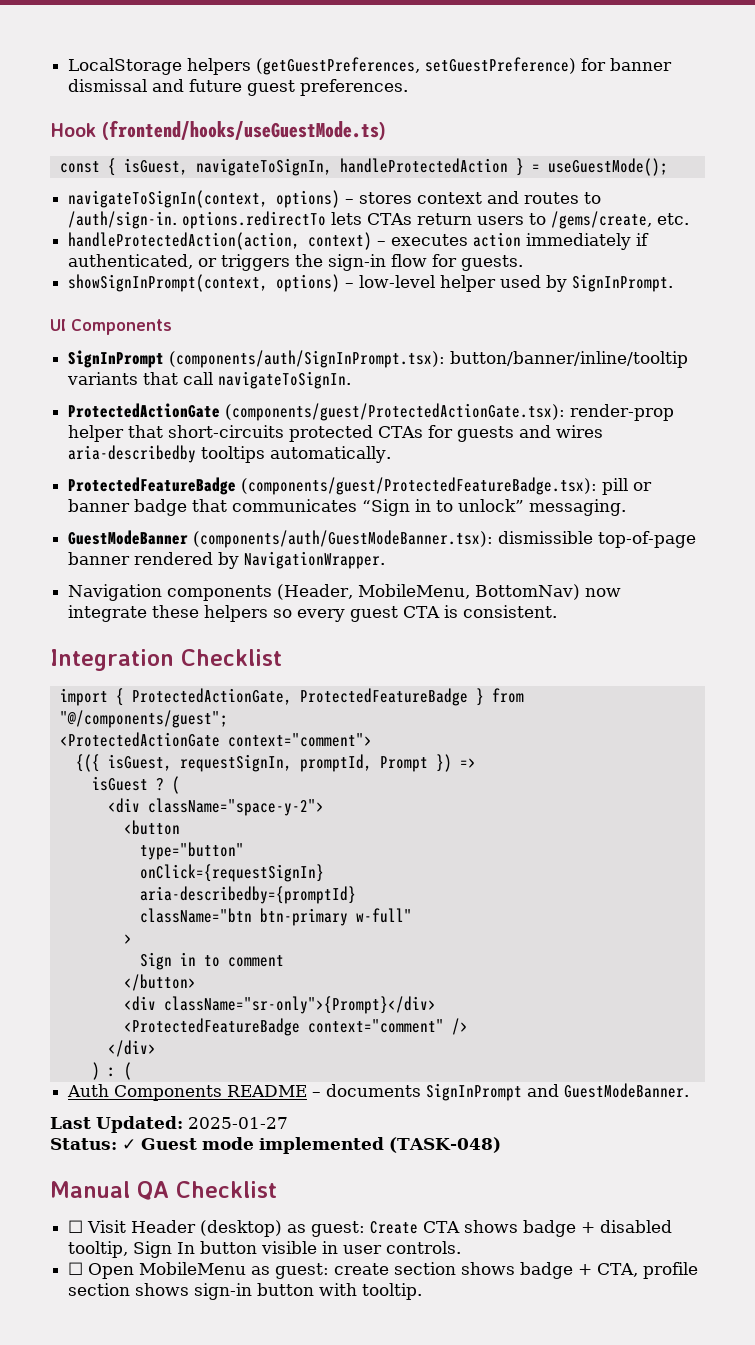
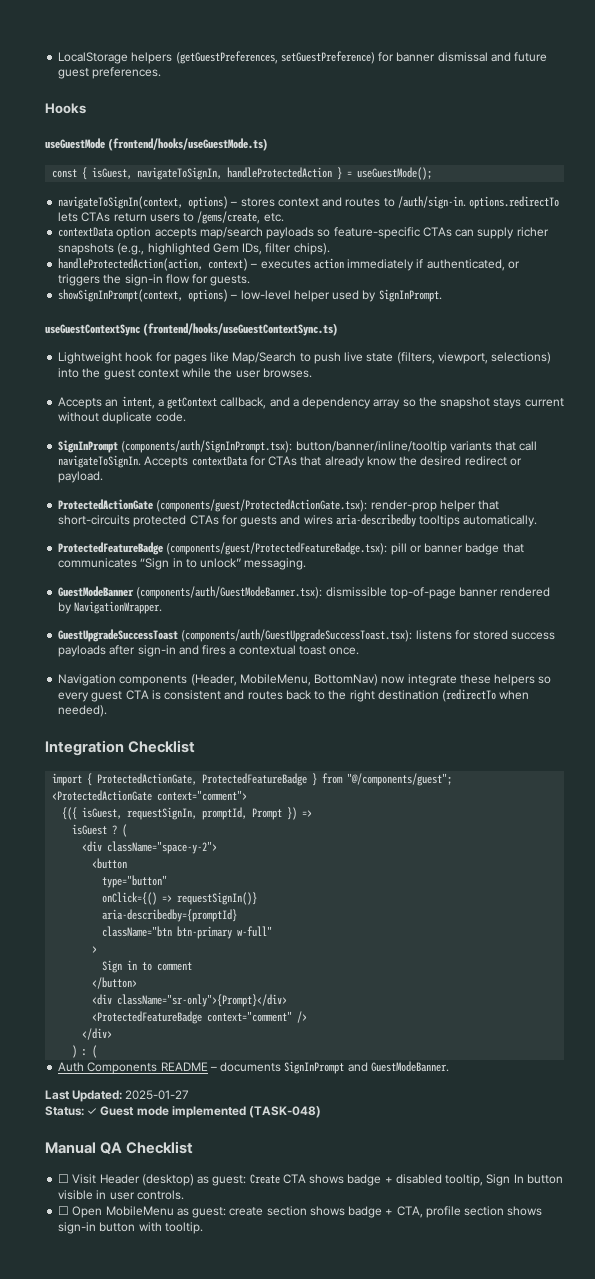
- Hook (frontend/hooks/useGuestMode.ts)
+ Hooks
+ useGuestMode (frontend/hooks/useGuestMode.ts)
+ contextData option accepts map/search payloads so feature-specific CTAs can supply richer snapshots (e.g., highlighted Gem IDs, filter chips).
- UI Components
+ useGuestContextSync (frontend/hooks/useGuestContextSync.ts)
+ Lightweight hook for pages like Map/Search to push live state (filters, viewport, selections) into the guest context while the user browses.
+ Accepts an intent, a getContext callback, and a dependency array so the snapshot stays current without duplicate code.
+ Accepts contextData for CTAs that already know the desired redirect or payload.
+ GuestUpgradeSuccessToast (components/auth/GuestUpgradeSuccessToast.tsx): listens for stored success payloads after sign-in and fires a contextual toast once.
- Navigation components (Header, MobileMenu, BottomNav) now integrate these helpers so every guest CTA is consistent.
+ Navigation components (Header, MobileMenu, BottomNav) now integrate these helpers so every guest CTA is consistent and routes back to the right destination (redirectTo when needed).
- onClick={requestSignIn}
+ onClick={() => requestSignIn()}

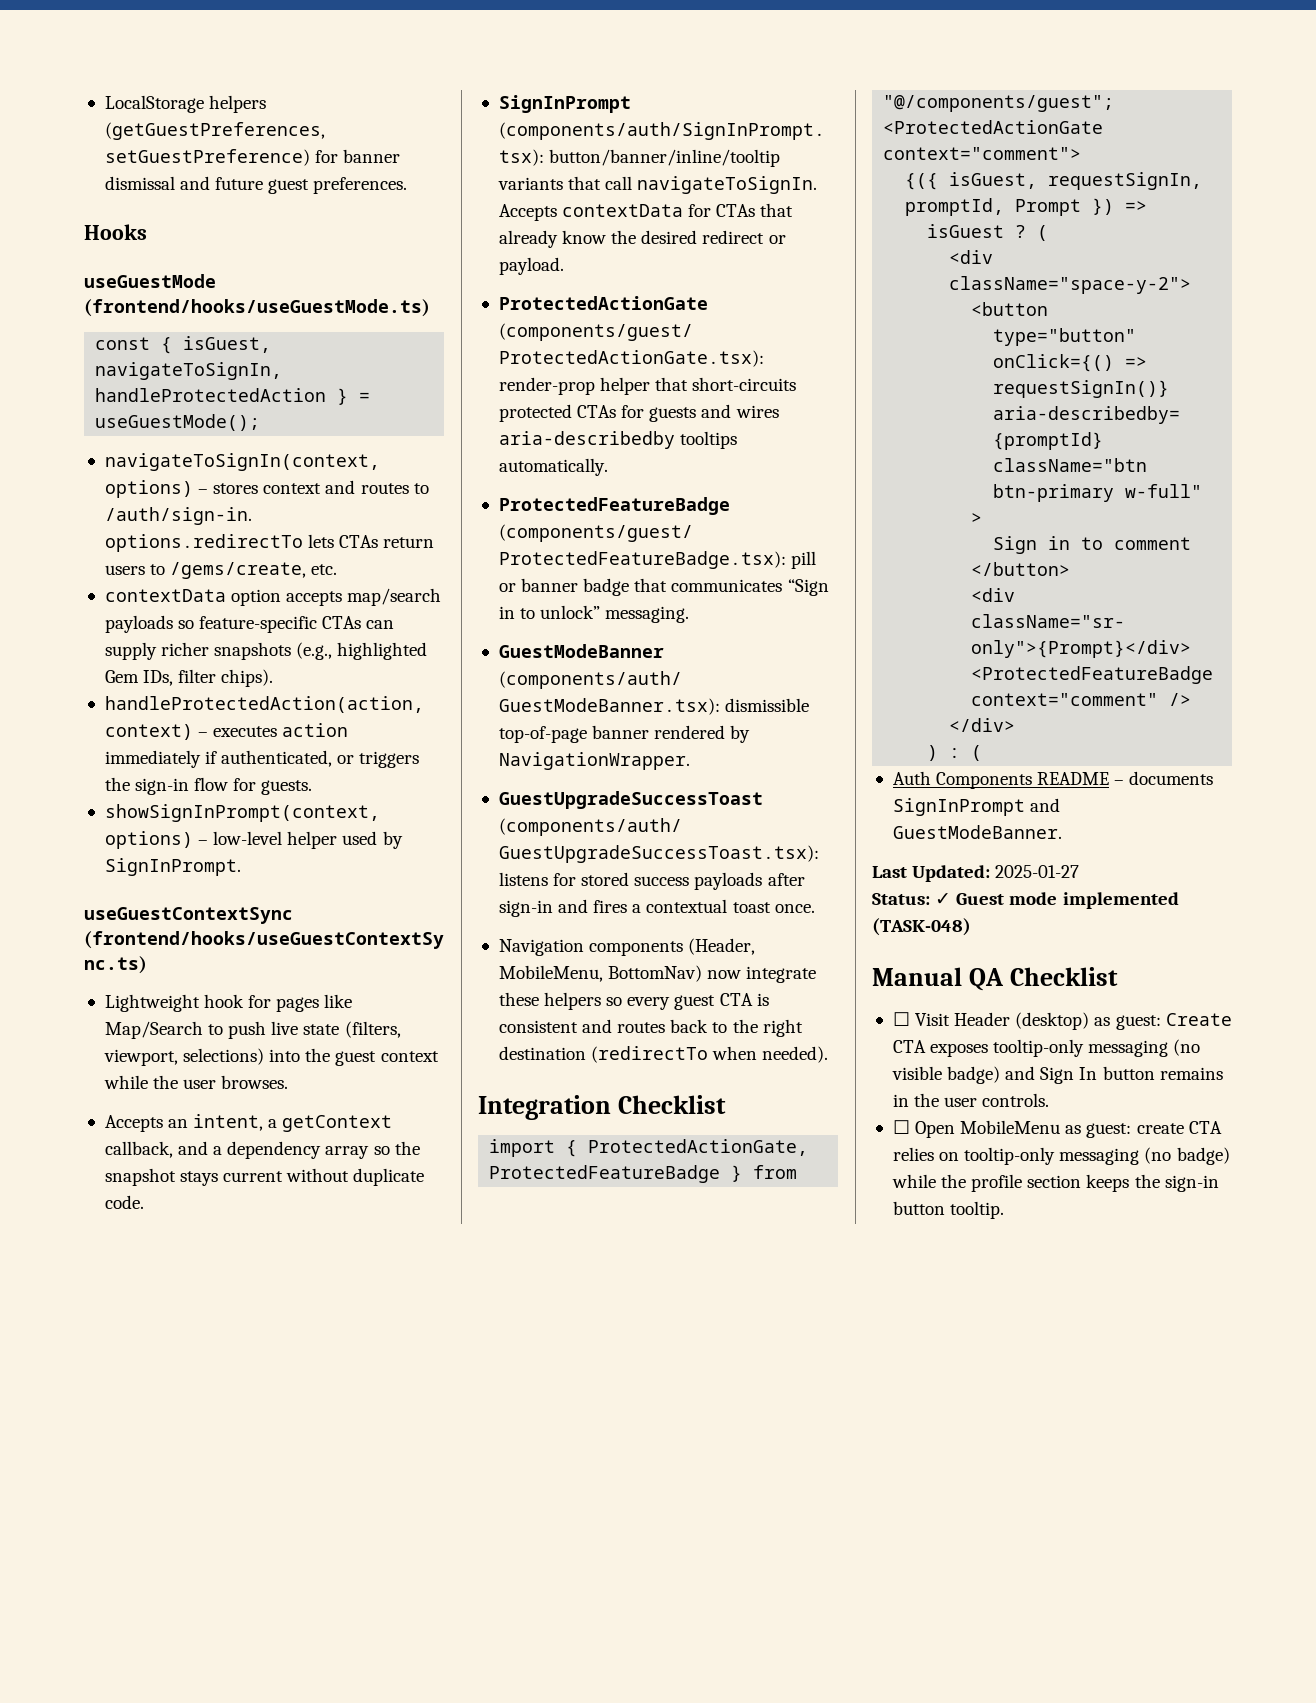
- ☐ Visit Header (desktop) as guest: Create CTA shows badge + disabled tooltip, Sign In button visible in user controls.
+ ☐ Visit Header (desktop) as guest: Create CTA exposes tooltip-only messaging (no visible badge) and Sign In button remains in the user controls.
- ☐ Open MobileMenu as guest: create section shows badge + CTA, profile section shows sign-in button with tooltip.
+ ☐ Open MobileMenu as guest: create CTA relies on tooltip-only messaging (no badge) while the profile section keeps the sign-in button tooltip.

